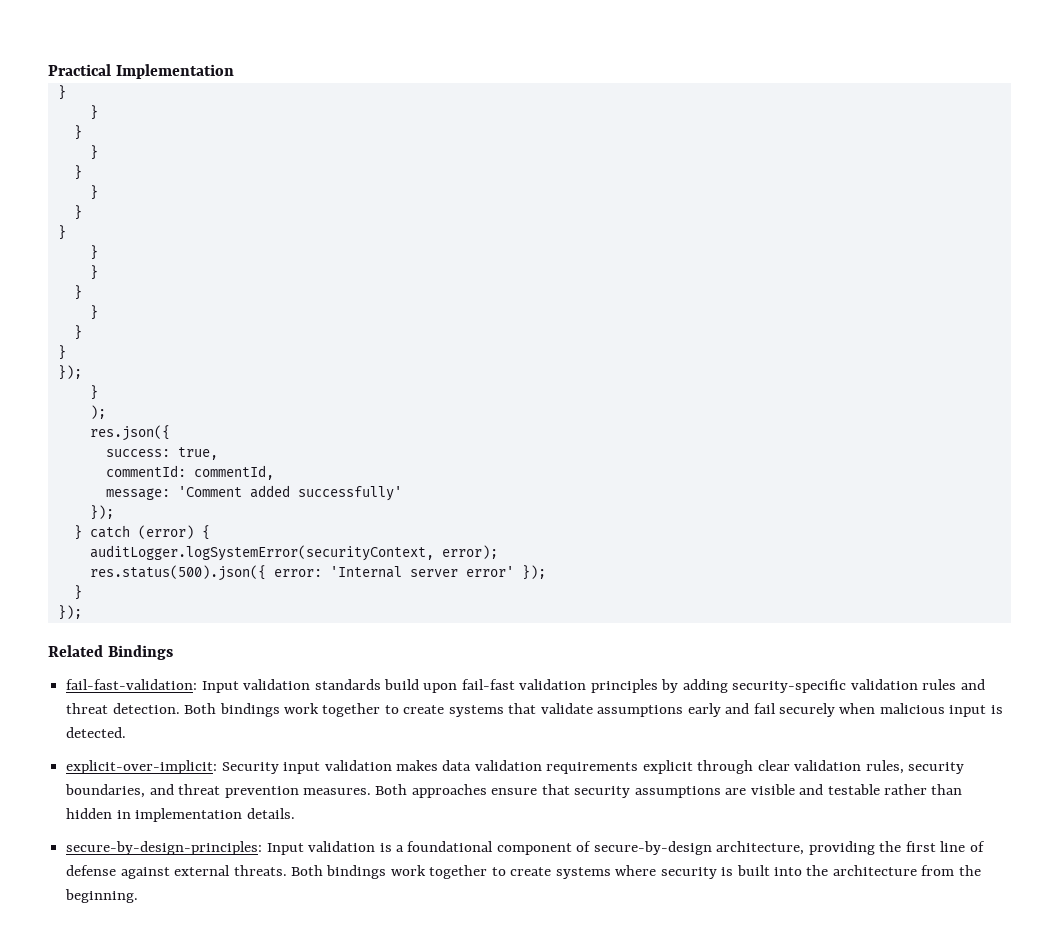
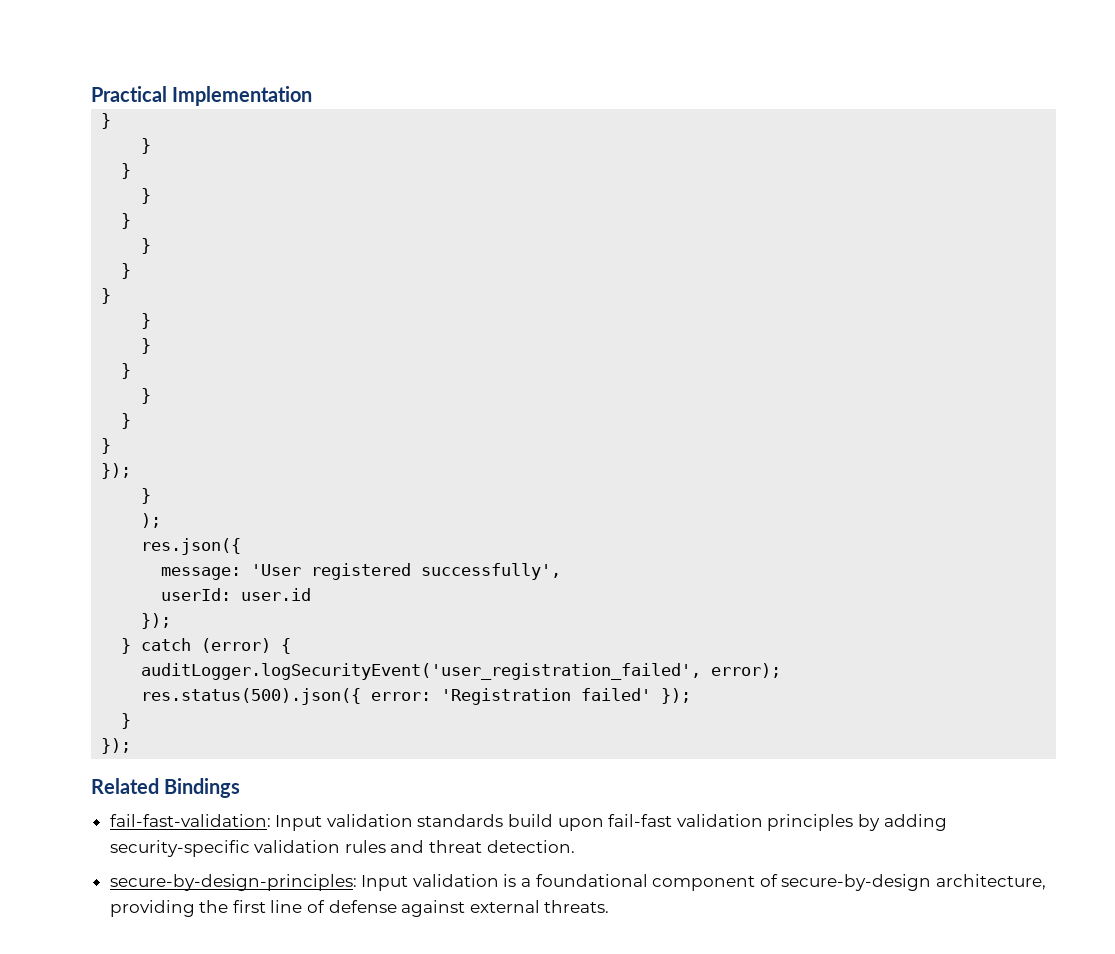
- success: true,
- commentId: commentId,
- message: 'Comment added successfully'
+ message: 'User registered successfully',
+ userId: user.id
- auditLogger.logSystemError(securityContext, error);
+ auditLogger.logSecurityEvent('user_registration_failed', error);
- res.status(500).json({ error: 'Internal server error' });
+ res.status(500).json({ error: 'Registration failed' });
- Both bindings work together to create systems that validate assumptions early and fail securely when malicious input is detected.
- explicit-over-implicit: Security input validation makes data validation requirements explicit through clear validation rules, security boundaries, and threat prevention measures. Both approaches ensure that security assumptions are visible and testable rather than hidden in implementation details.
- Both bindings work together to create systems where security is built into the architecture from the beginning.

